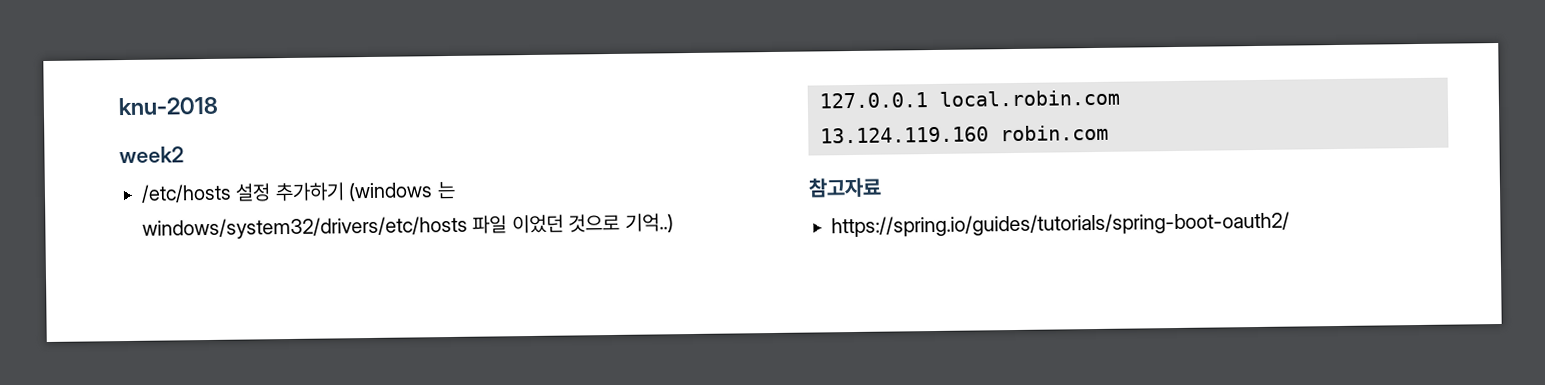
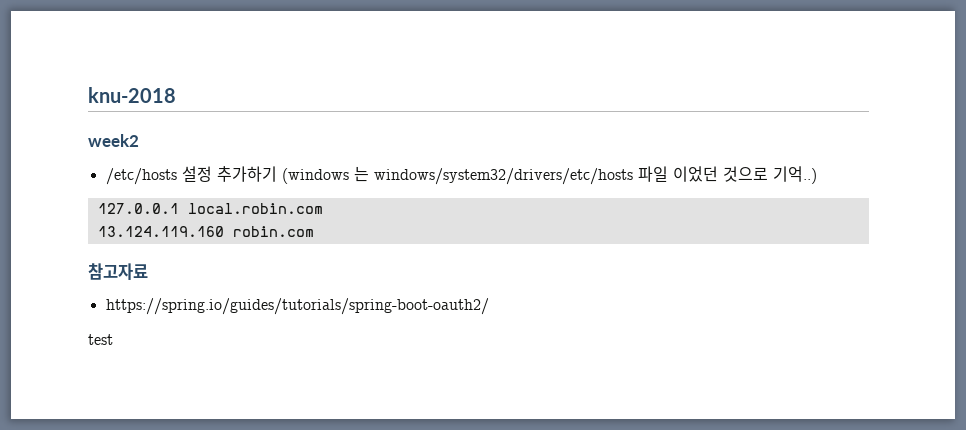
+ test

